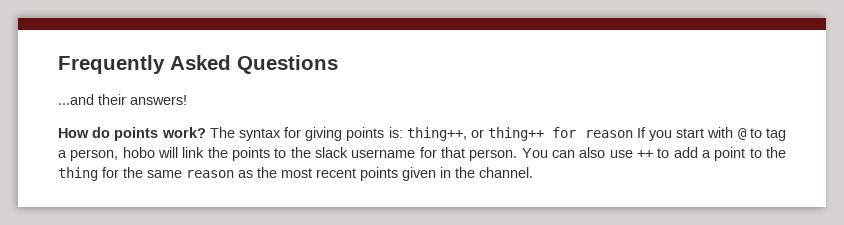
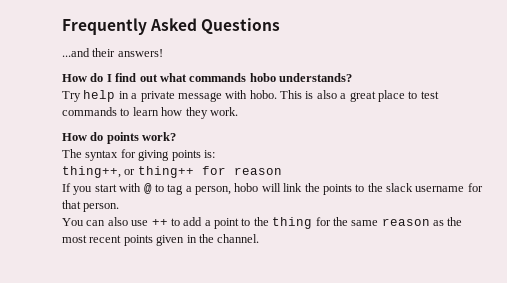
+ How do I find out what commands hobo understands?
+ Try help in a private message with hobo. This is also a great place to test commands to learn how they work.
- How do points work? The syntax for giving points is: thing++, or thing++ for reason If you start with @ to tag a person, hobo will link the points to the slack username for that person. You can also use ++ to add a point to the thing for the same reason as the most recent points given in the channel.
+ How do points work?
+ The syntax for giving points is:
+ thing++, or thing++ for reason
+ If you start with @ to tag a person, hobo will link the points to the slack username for that person.
+ You can also use ++ to add a point to the thing for the same reason as the most recent points given in the channel.

